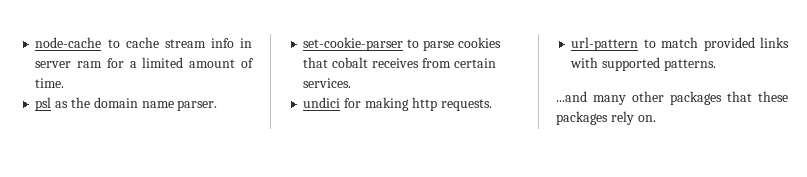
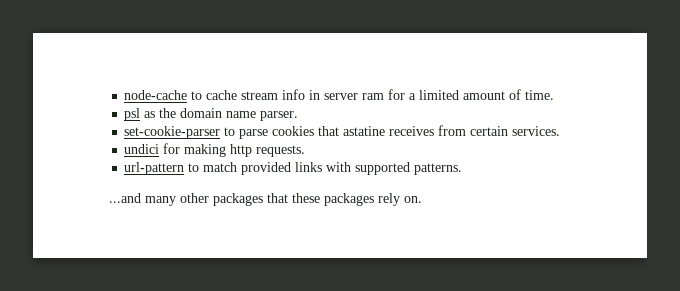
- set-cookie-parser to parse cookies that cobalt receives from certain services.
+ set-cookie-parser to parse cookies that astatine receives from certain services.

